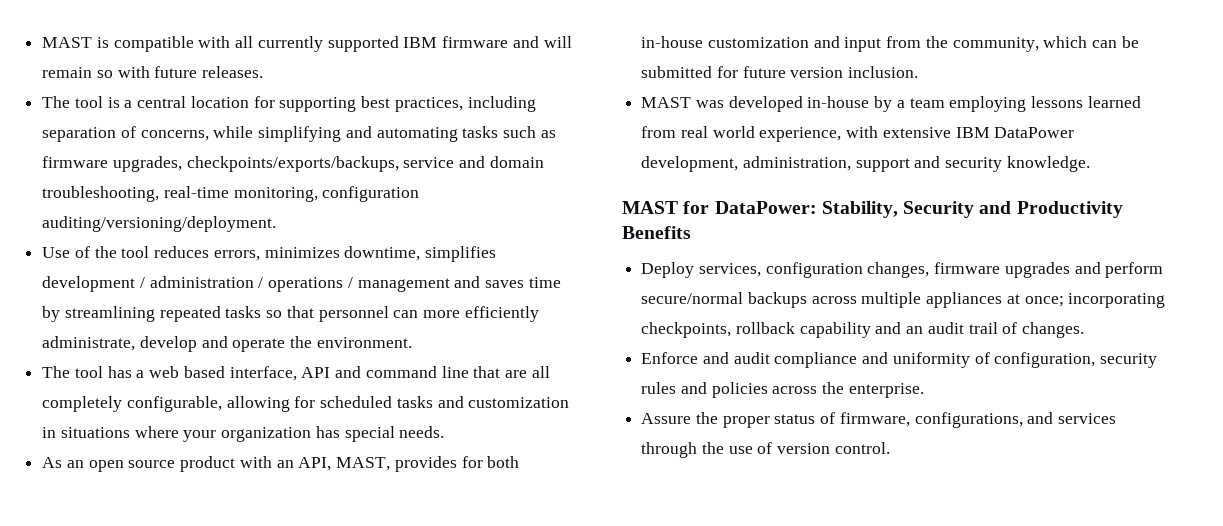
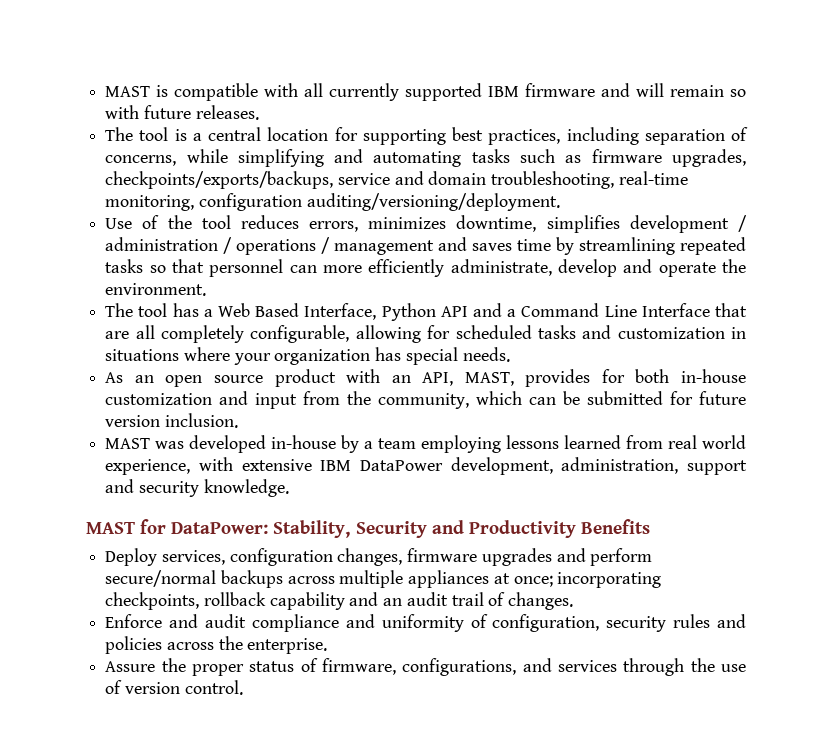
- The tool has a web based interface, API and command line that are all completely configurable, allowing for scheduled tasks and customization in situations where your organization has special needs.
+ The tool has a Web Based Interface, Python API and a Command Line Interface that are all completely configurable, allowing for scheduled tasks and customization in situations where your organization has special needs.

